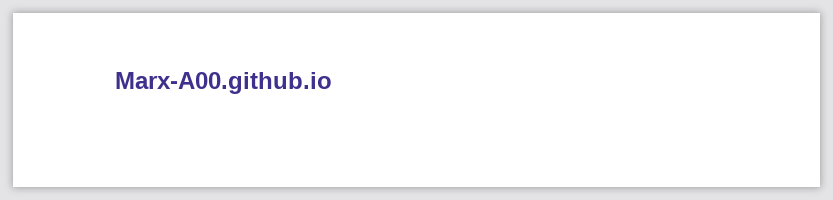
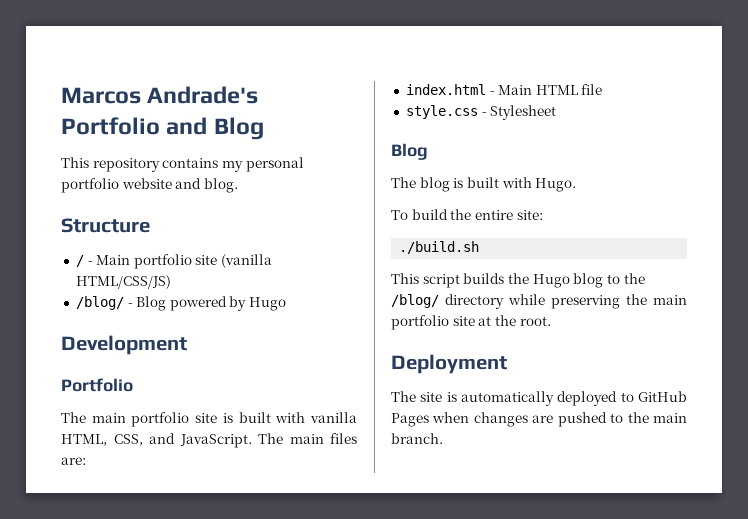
- Marx-A00.github.io
+ Marcos Andrade's Portfolio and Blog
+ This repository contains my personal portfolio website and blog.
+ Structure
+ / - Main portfolio site (vanilla HTML/CSS/JS)
+ /blog/ - Blog powered by Hugo
+ Development
+ Portfolio
+ The main portfolio site is built with vanilla HTML, CSS, and JavaScript. The main files are:
+ index.html - Main HTML file
+ style.css - Stylesheet
+ Blog
+ The blog is built with Hugo.
+ To build the entire site:
+ ./build.sh
+ This script builds the Hugo blog to the /blog/ directory while preserving the main portfolio site at the root.
+ Deployment
+ The site is automatically deployed to GitHub Pages when changes are pushed to the main branch.

